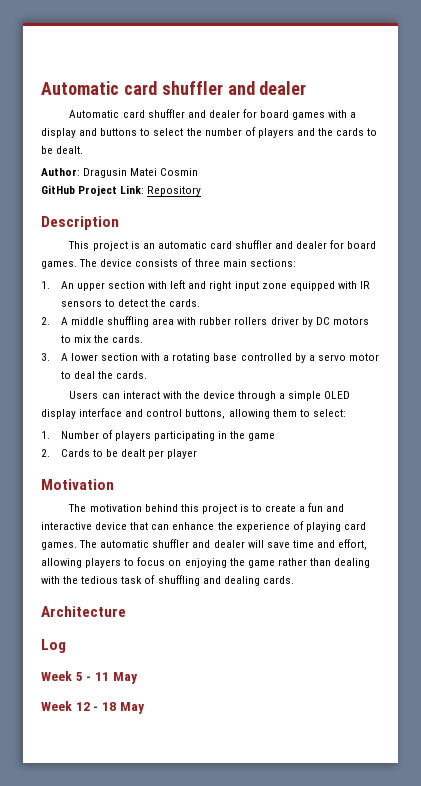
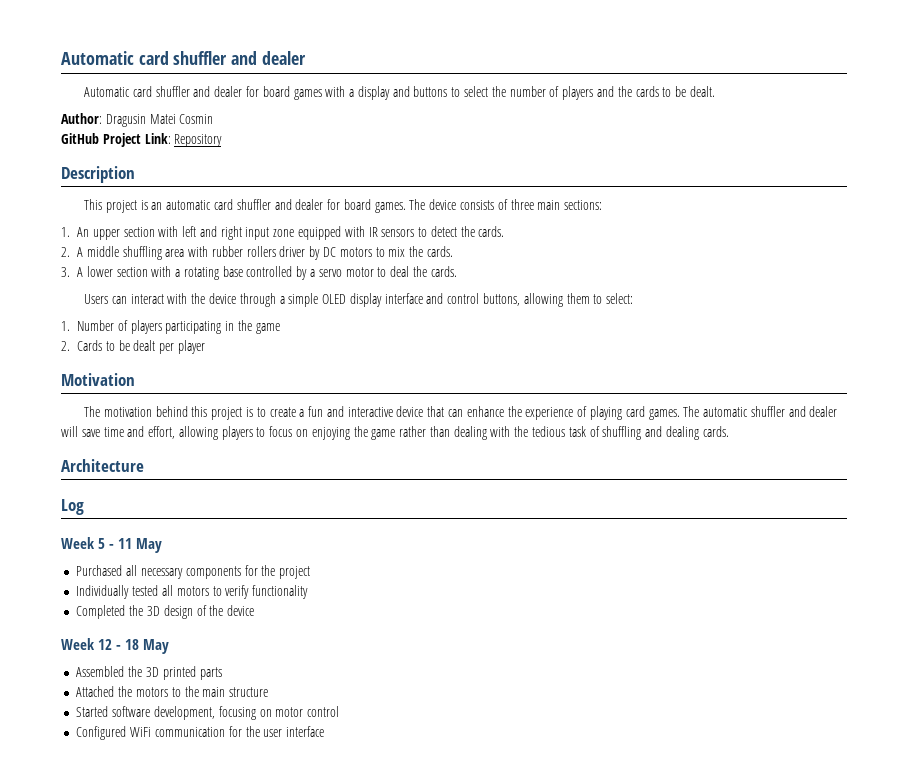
+ Purchased all necessary components for the project
+ Individually tested all motors to verify functionality
+ Completed the 3D design of the device
+ Assembled the 3D printed parts
+ Attached the motors to the main structure
+ Started software development, focusing on motor control
+ Configured WiFi communication for the user interface

